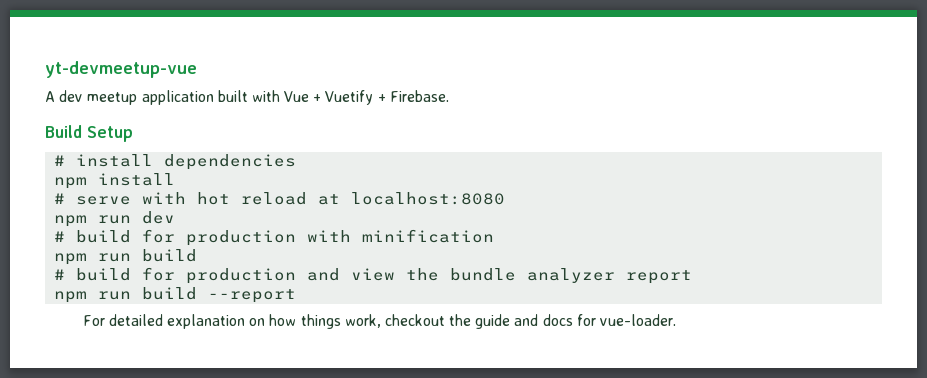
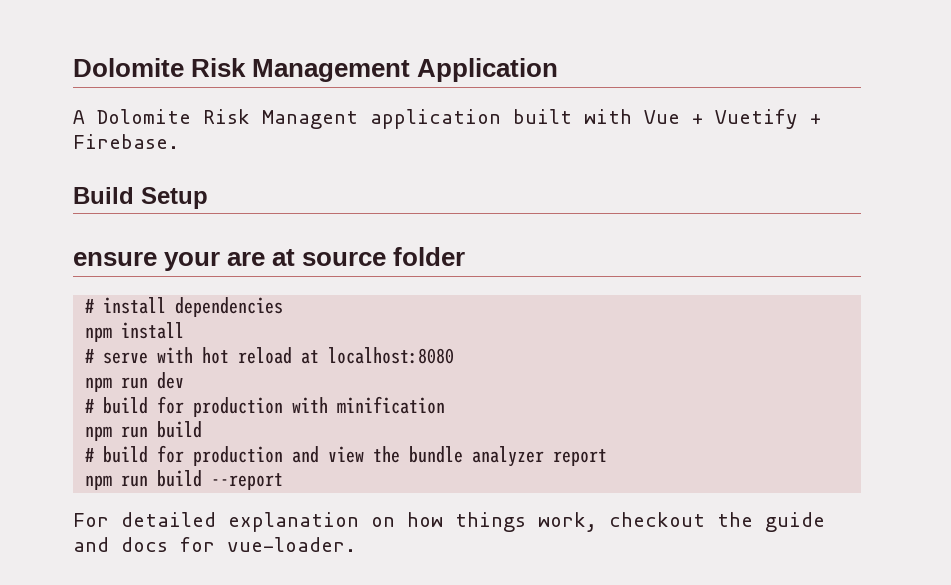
- yt-devmeetup-vue
- A dev meetup application built with Vue + Vuetify + Firebase.
+ Dolomite Risk Management Application
+ A Dolomite Risk Managent application built with Vue + Vuetify + Firebase.
+ ensure your are at source folder

